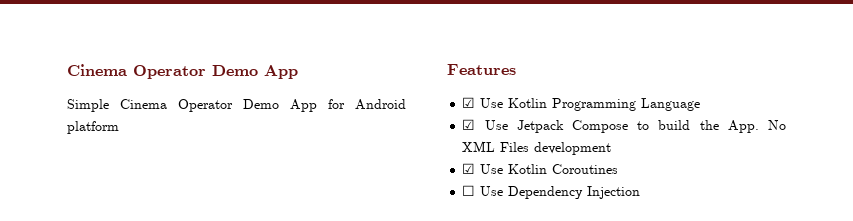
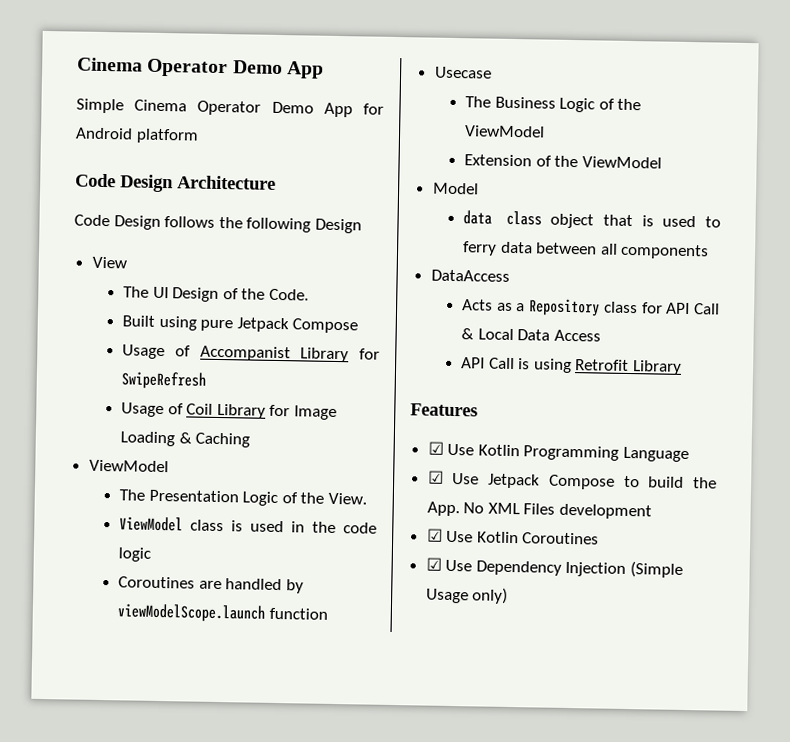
+ Code Design Architecture
+ Code Design follows the following Design
+ View
+ The UI Design of the Code.
+ Built using pure Jetpack Compose
+ Usage of Accompanist Library for SwipeRefresh
+ Usage of Coil Library for Image Loading & Caching
+ ViewModel
+ The Presentation Logic of the View.
+ ViewModel class is used in the code logic
+ Coroutines are handled by viewModelScope.launch function
+ Usecase
+ The Business Logic of the ViewModel
+ Extension of the ViewModel
+ Model
+ data class object that is used to ferry data between all components
+ DataAccess
+ Acts as a Repository class for API Call & Local Data Access
+ API Call is using Retrofit Library
- ☐ Use Dependency Injection
+ ☑ Use Dependency Injection (Simple Usage only)

